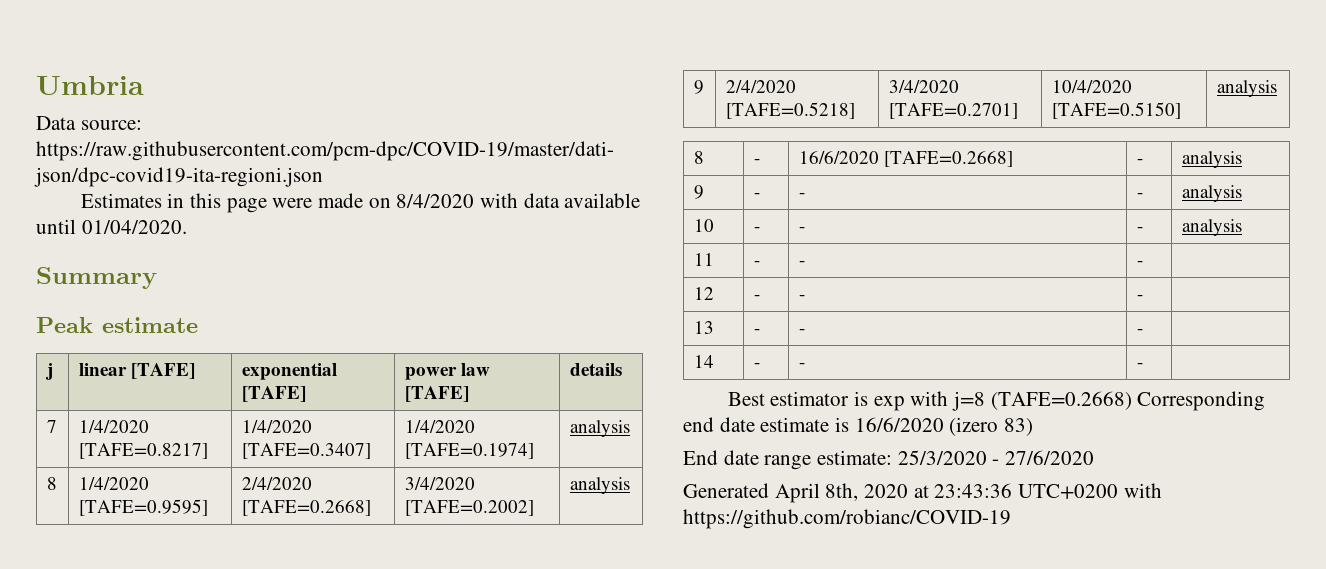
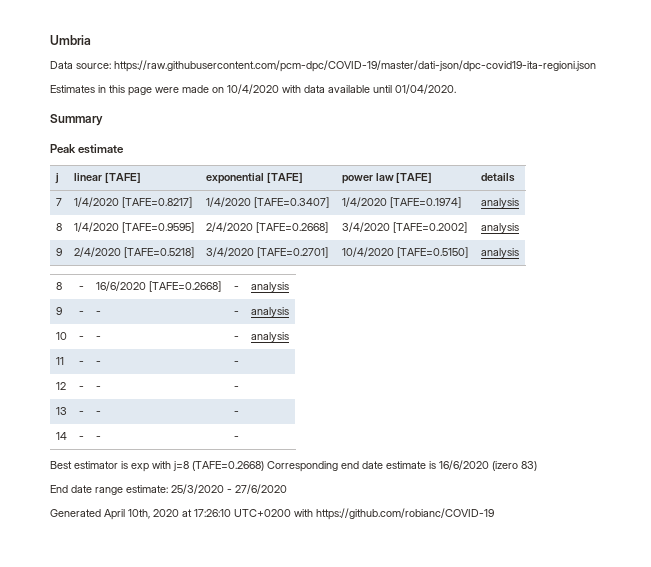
- Estimates in this page were made on 8/4/2020 with data available until 01/04/2020.
+ Estimates in this page were made on 10/4/2020 with data available until 01/04/2020.
- Generated April 8th, 2020 at 23:43:36 UTC+0200 with https://github.com/robianc/COVID-19
+ Generated April 10th, 2020 at 17:26:10 UTC+0200 with https://github.com/robianc/COVID-19

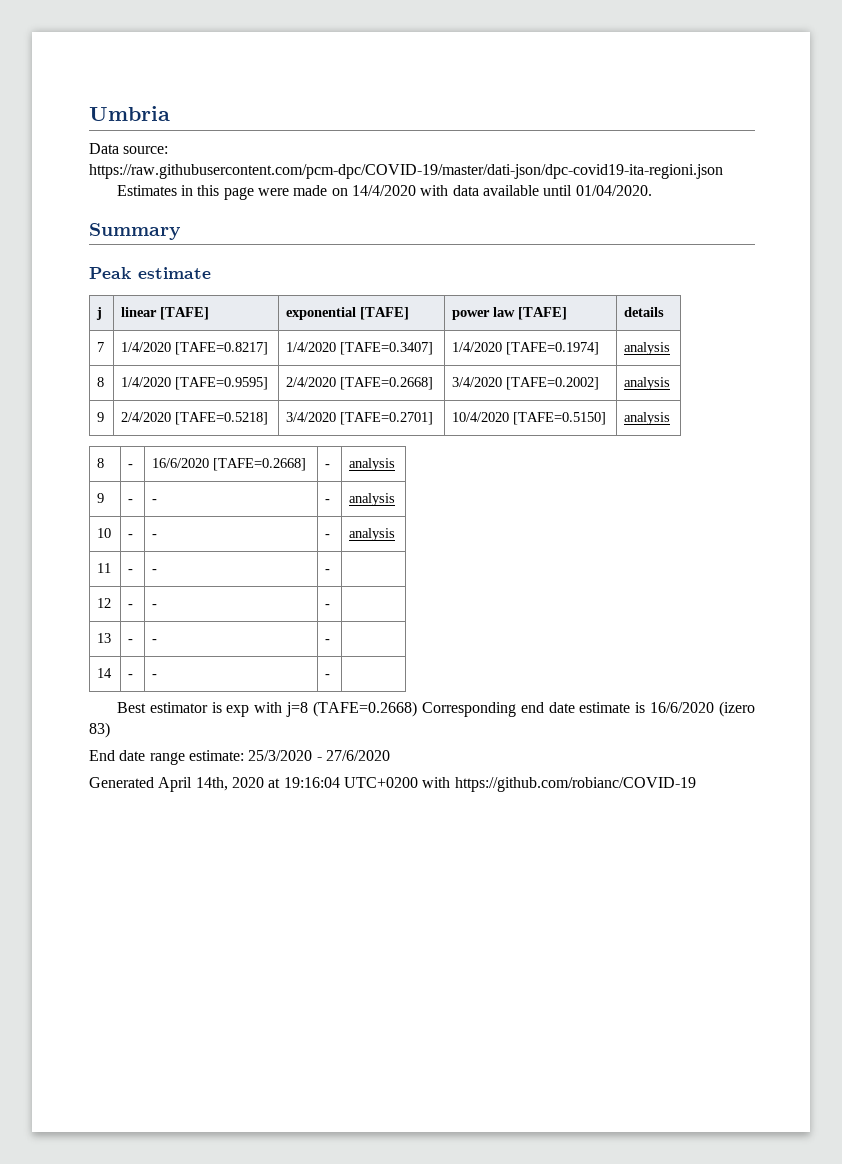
- Estimates in this page were made on 10/4/2020 with data available until 01/04/2020.
+ Estimates in this page were made on 14/4/2020 with data available until 01/04/2020.
- Generated April 10th, 2020 at 17:26:10 UTC+0200 with https://github.com/robianc/COVID-19
+ Generated April 14th, 2020 at 19:16:04 UTC+0200 with https://github.com/robianc/COVID-19

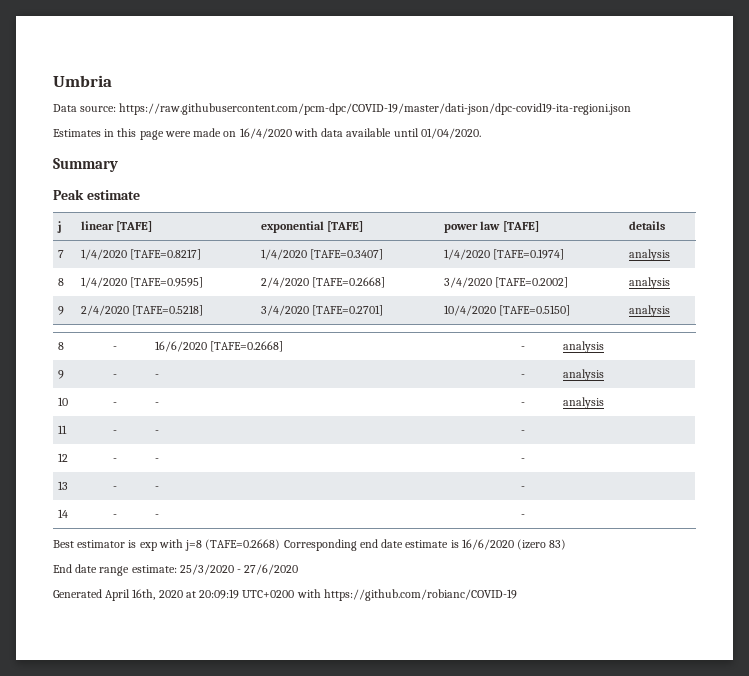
- Estimates in this page were made on 14/4/2020 with data available until 01/04/2020.
+ Estimates in this page were made on 16/4/2020 with data available until 01/04/2020.
- Generated April 14th, 2020 at 19:16:04 UTC+0200 with https://github.com/robianc/COVID-19
+ Generated April 16th, 2020 at 20:09:19 UTC+0200 with https://github.com/robianc/COVID-19

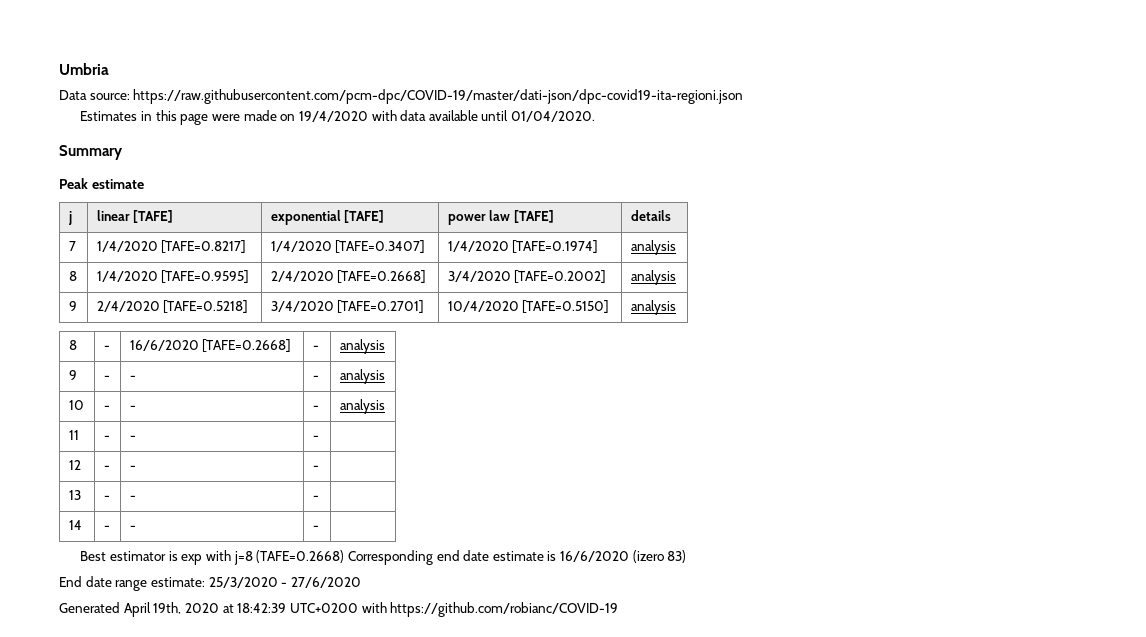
- Estimates in this page were made on 16/4/2020 with data available until 01/04/2020.
+ Estimates in this page were made on 19/4/2020 with data available until 01/04/2020.
- Generated April 16th, 2020 at 20:09:19 UTC+0200 with https://github.com/robianc/COVID-19
+ Generated April 19th, 2020 at 18:42:39 UTC+0200 with https://github.com/robianc/COVID-19

